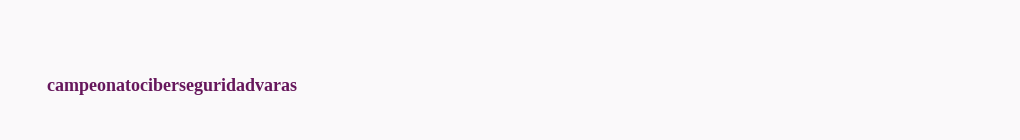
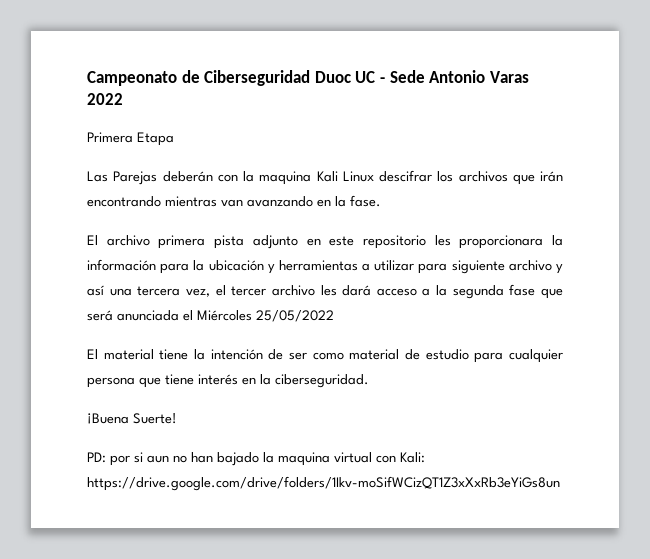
- campeonatociberseguridadvaras
+ Campeonato de Ciberseguridad Duoc UC - Sede Antonio Varas 2022
+ Primera Etapa
+ Las Parejas deberán con la maquina Kali Linux descifrar los archivos que irán encontrando mientras van avanzando en la fase.
+ El archivo primera pista adjunto en este repositorio les proporcionara la información para la ubicación y herramientas a utilizar para siguiente archivo y así una tercera vez, el tercer archivo les dará acceso a la segunda fase que será anunciada el Miércoles 25/05/2022
+ El material tiene la intención de ser como material de estudio para cualquier persona que tiene interés en la ciberseguridad.
+ ¡Buena Suerte!
+ PD: por si aun no han bajado la maquina virtual con Kali: https://drive.google.com/drive/folders/1Ikv-moSifWCizQT1Z3xXxRb3eYiGs8un

